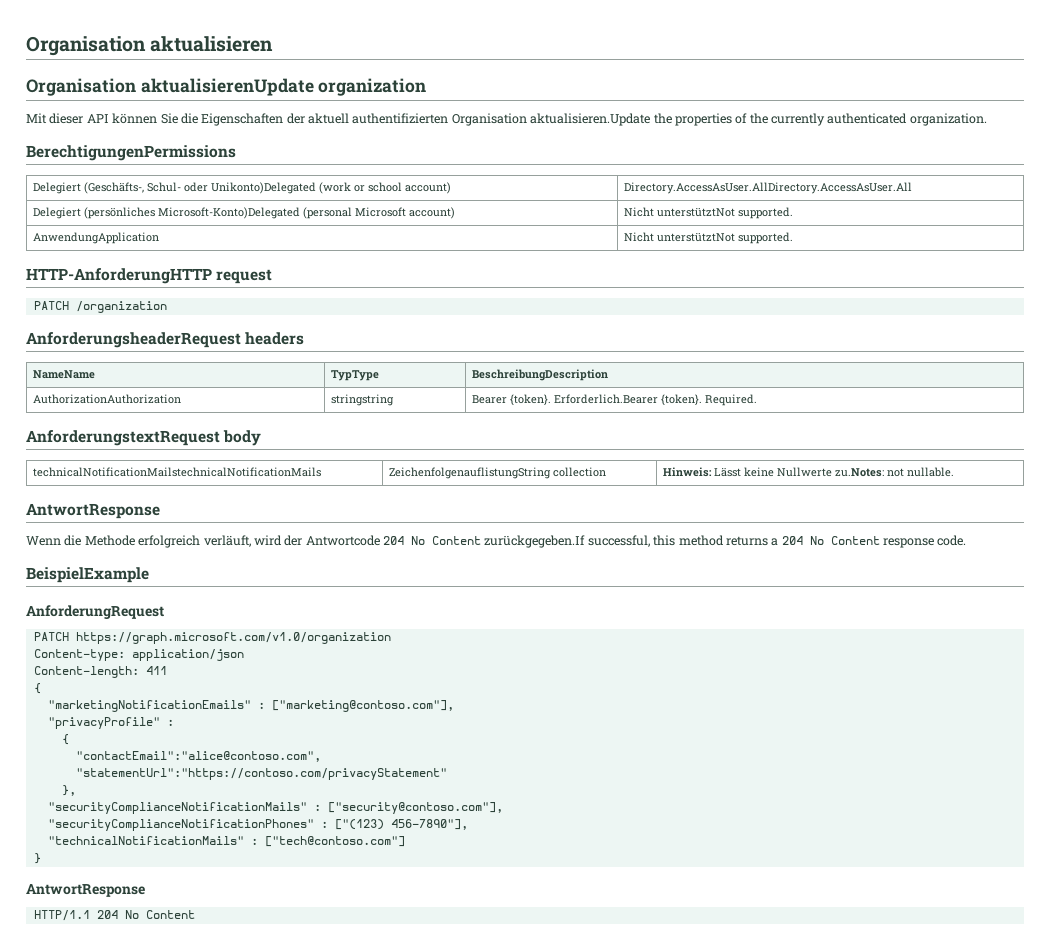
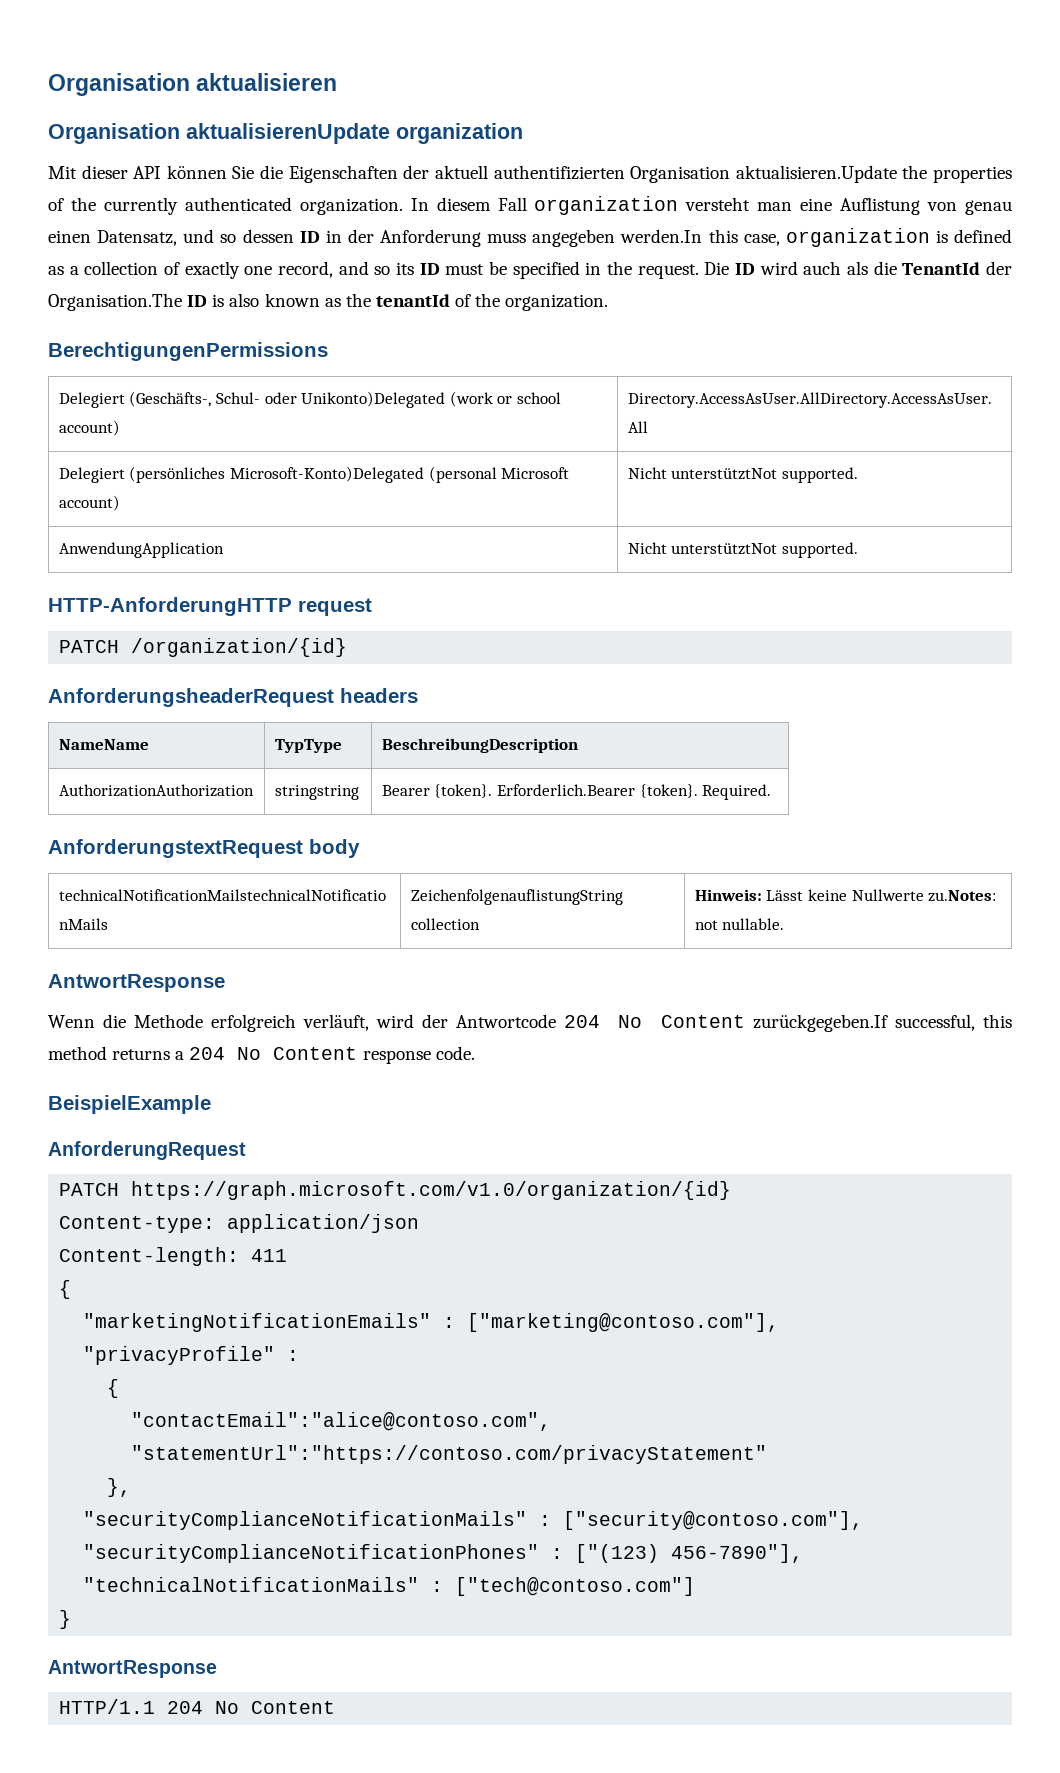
+ In diesem Fall organization versteht man eine Auflistung von genau einen Datensatz, und so dessen ID in der Anforderung muss angegeben werden.In this case, organization is defined as a collection of exactly one record, and so its ID must be specified in the request. Die ID wird auch als die TenantId der Organisation.The ID is also known as the tenantId of the organization.
- PATCH /organization
+ PATCH /organization/{id}
- PATCH https://graph.microsoft.com/v1.0/organization
+ PATCH https://graph.microsoft.com/v1.0/organization/{id}

